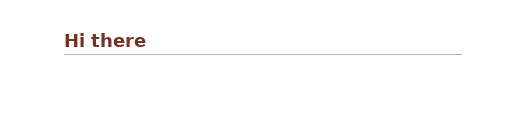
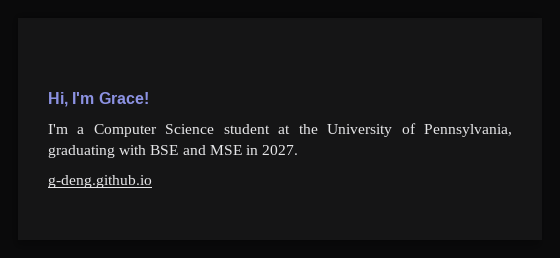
- Hi there
+ Hi, I'm Grace!
+ I'm a Computer Science student at the University of Pennsylvania, graduating with BSE and MSE in 2027.
+ g-deng.github.io

